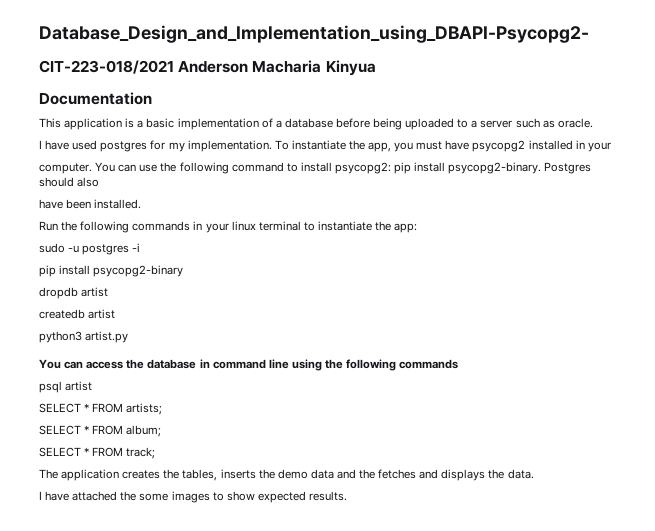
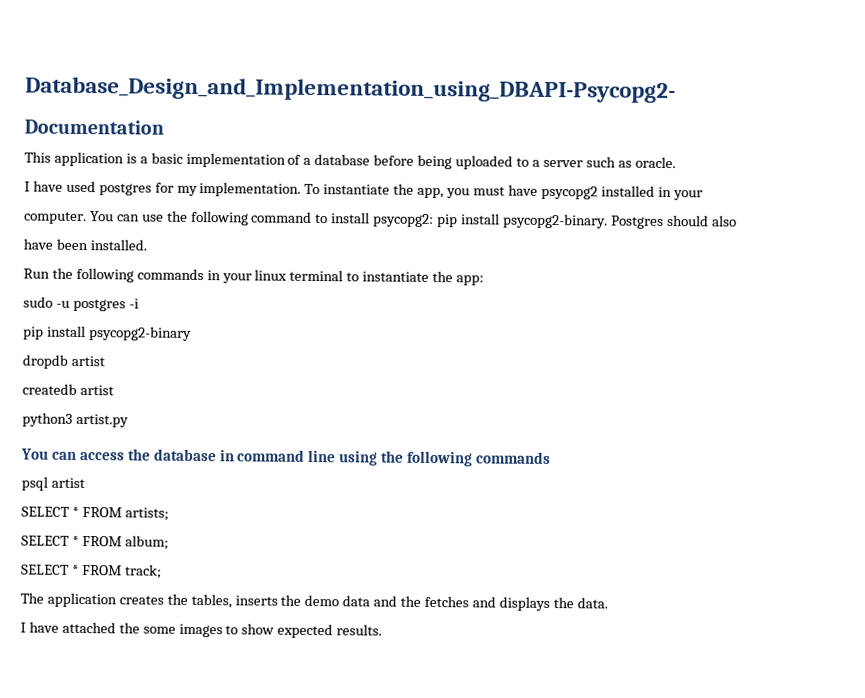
- CIT-223-018/2021 Anderson Macharia Kinyua

